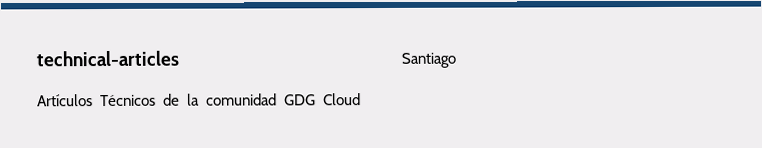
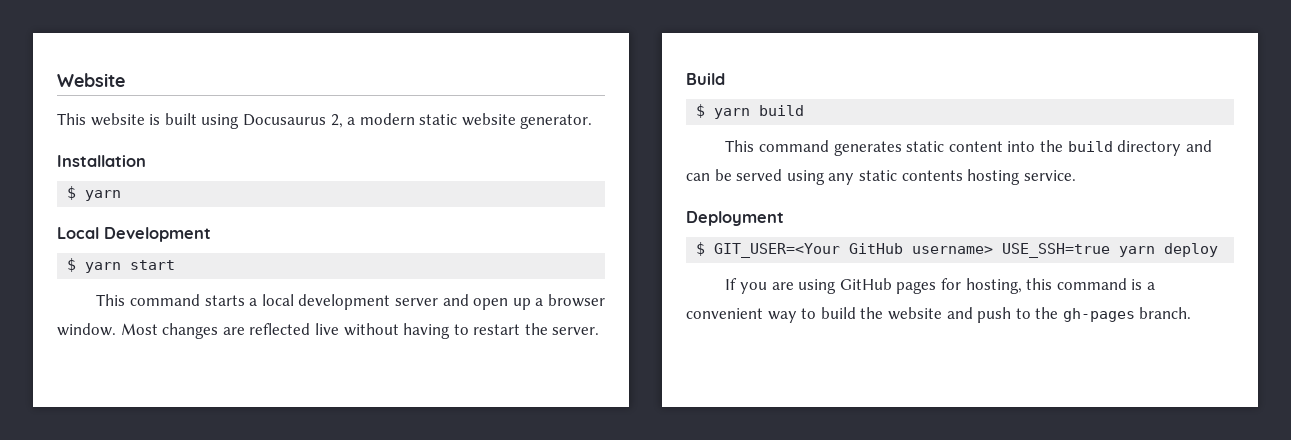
- technical-articles
- Artículos Técnicos de la comunidad GDG Cloud Santiago
+ Website
+ This website is built using Docusaurus 2, a modern static website generator.
+ Installation
+ $ yarn
+ Local Development
+ $ yarn start
+ This command starts a local development server and open up a browser window. Most changes are reflected live without having to restart the server.
+ Build
+ $ yarn build
+ This command generates static content into the build directory and can be served using any static contents hosting service.
+ Deployment
+ $ GIT_USER=<Your GitHub username> USE_SSH=true yarn deploy
+ If you are using GitHub pages for hosting, this command is a convenient way to build the website and push to the gh-pages branch.

